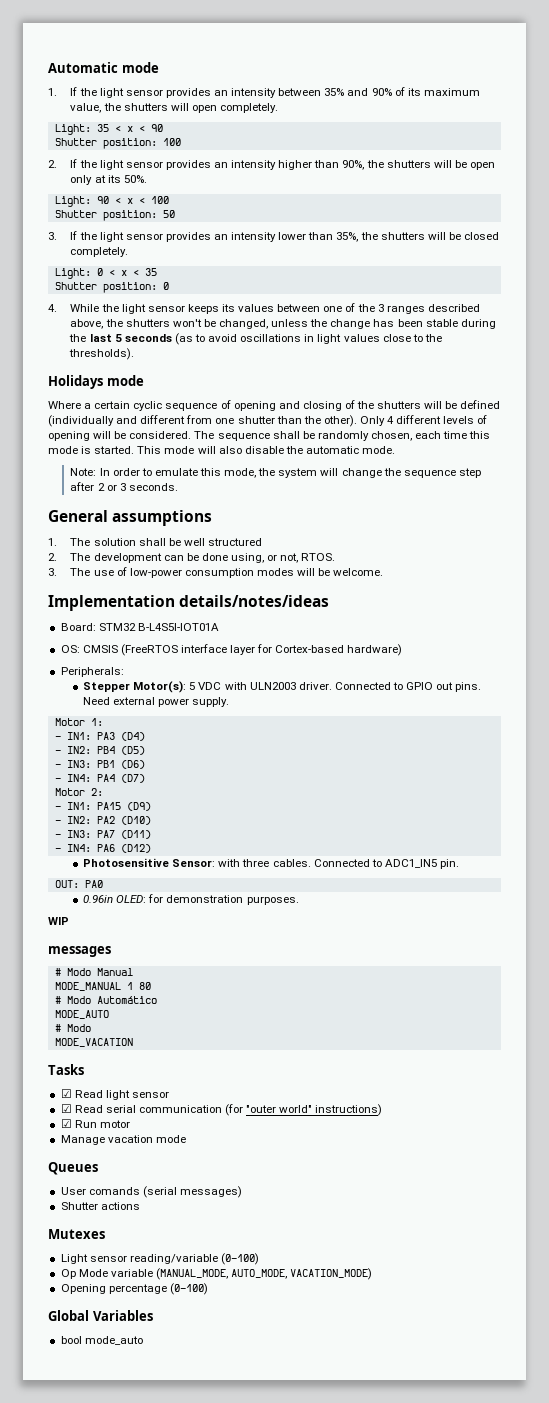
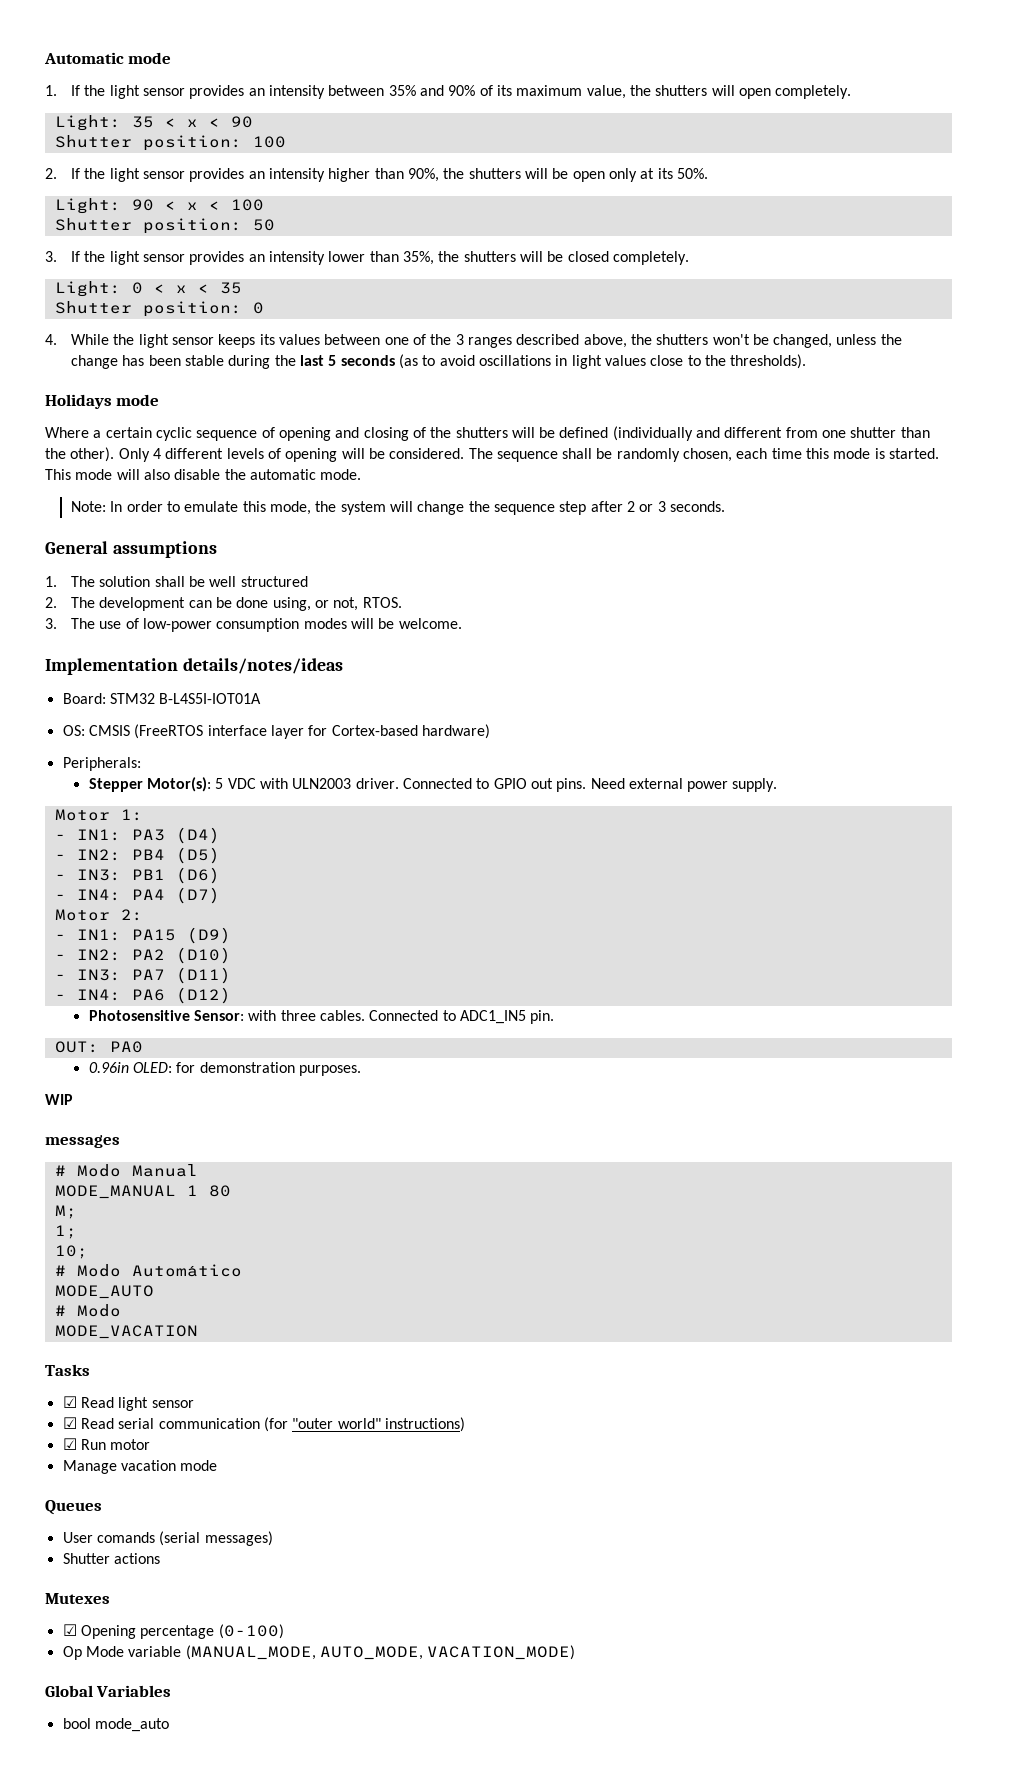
+ M;
+ 1;
+ 10;
- Light sensor reading/variable (0-100)
+ ☑ Opening percentage (0-100)
- Opening percentage (0-100)

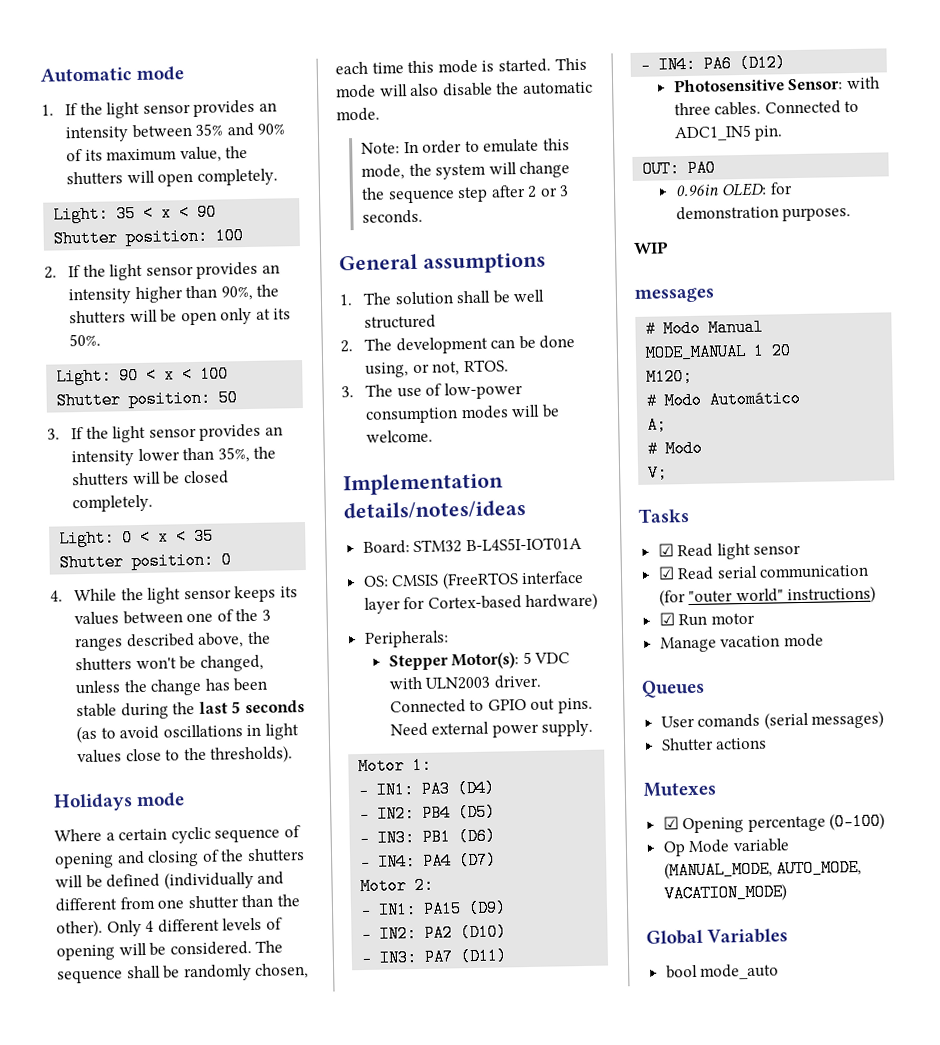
- MODE_MANUAL 1 80
- M;
- 1;
- 10;
+ MODE_MANUAL 1 20
+ M120;
- MODE_AUTO
+ A;
- MODE_VACATION
+ V;

